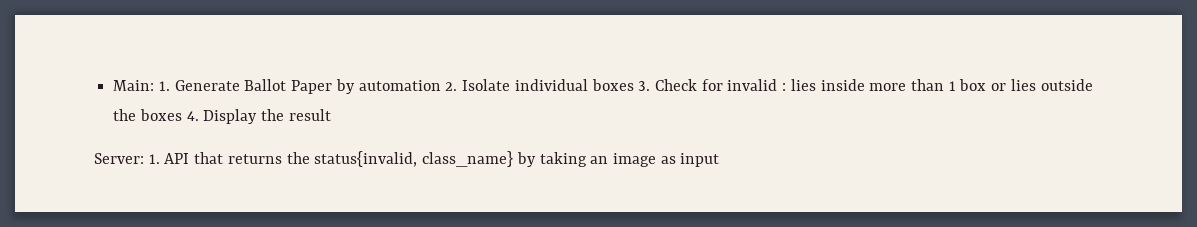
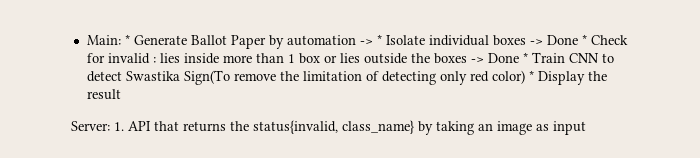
- Main: 1. Generate Ballot Paper by automation 2. Isolate individual boxes 3. Check for invalid : lies inside more than 1 box or lies outside the boxes 4. Display the result
+ Main: * Generate Ballot Paper by automation -> * Isolate individual boxes -> Done * Check for invalid : lies inside more than 1 box or lies outside the boxes -> Done * Train CNN to detect Swastika Sign(To remove the limitation of detecting only red color) * Display the result

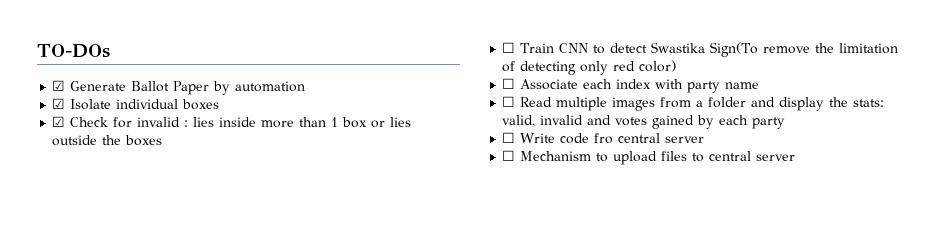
- Main: * Generate Ballot Paper by automation -> * Isolate individual boxes -> Done * Check for invalid : lies inside more than 1 box or lies outside the boxes -> Done * Train CNN to detect Swastika Sign(To remove the limitation of detecting only red color) * Display the result
- Server: 1. API that returns the status{invalid, class_name} by taking an image as input
+ TO-DOs
+ ☑ Generate Ballot Paper by automation
+ ☑ Isolate individual boxes
+ ☑ Check for invalid : lies inside more than 1 box or lies outside the boxes
+ ☐ Train CNN to detect Swastika Sign(To remove the limitation of detecting only red color)
+ ☐ Associate each index with party name
+ ☐ Read multiple images from a folder and display the stats: valid, invalid and votes gained by each party
+ ☐ Write code fro central server
+ ☐ Mechanism to upload files to central server

